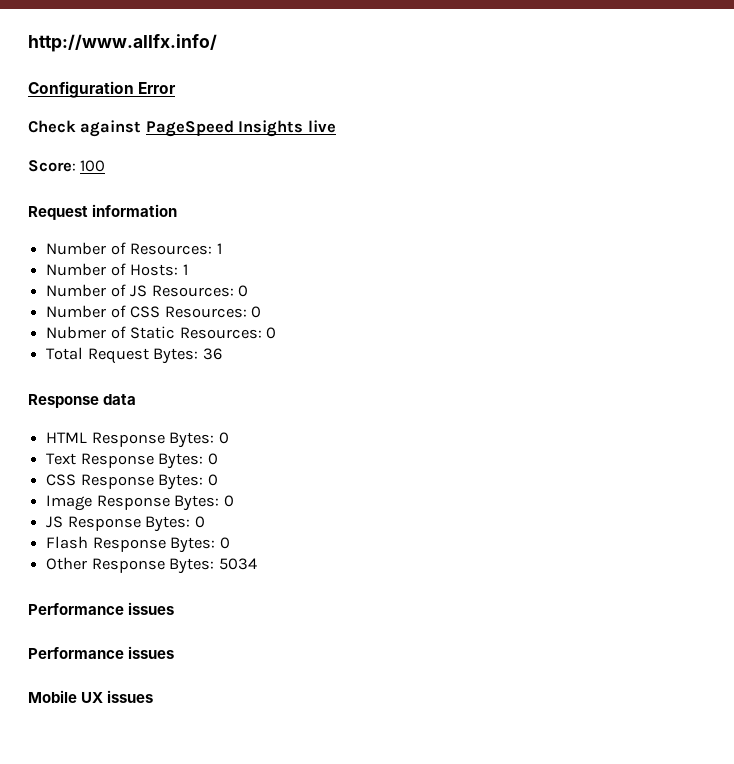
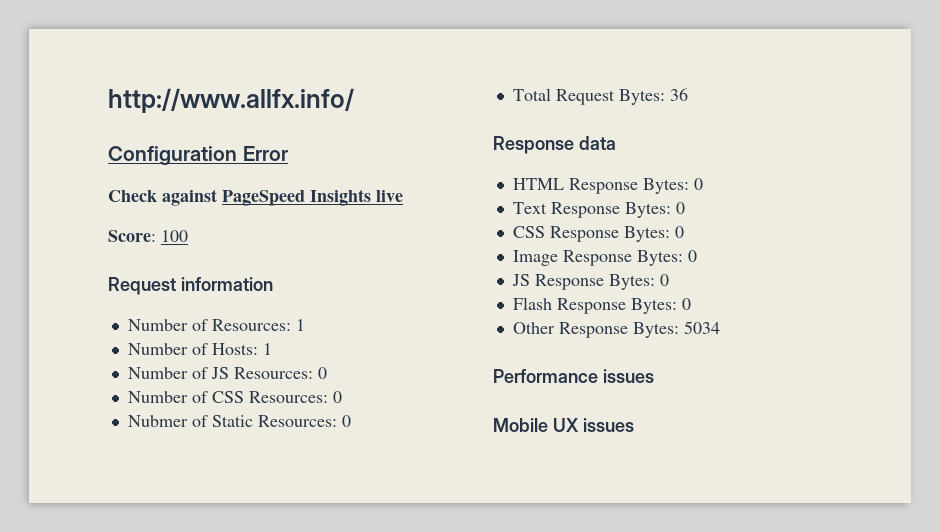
  Other Response Bytes: 5034
- Performance issues

